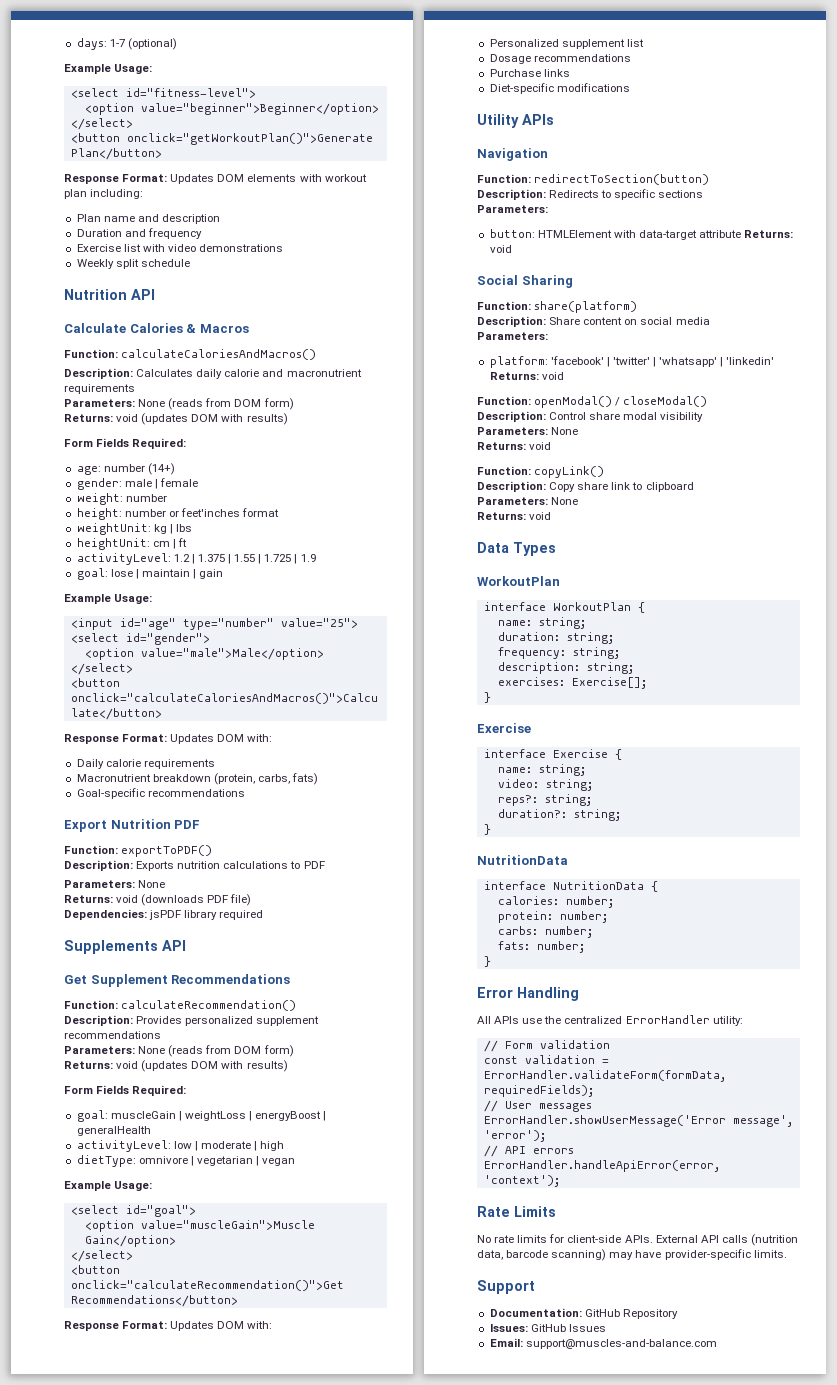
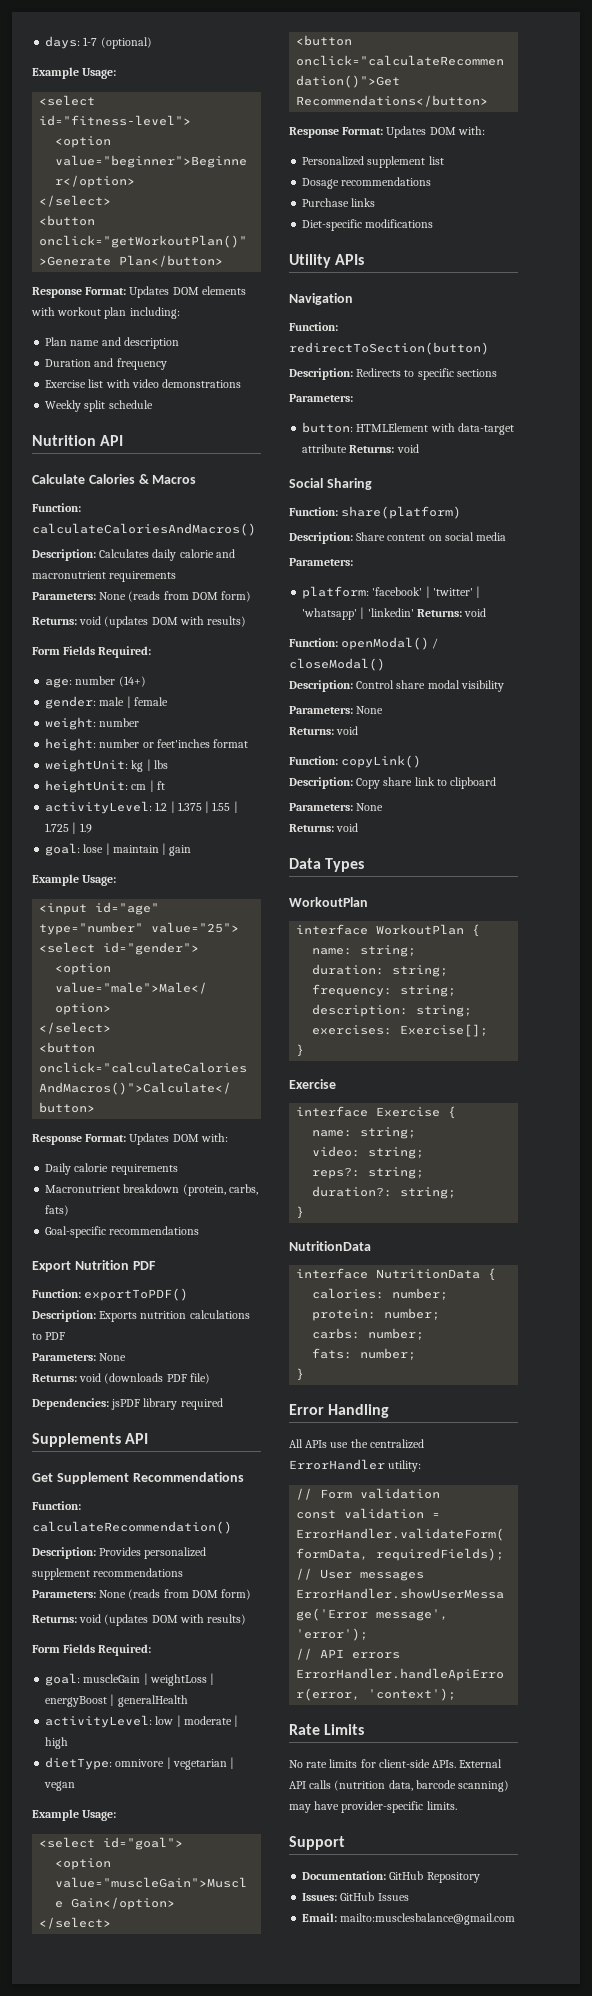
- Email: support@muscles-and-balance.com
+ Email: mailto:musclesbalance@gmail.com

